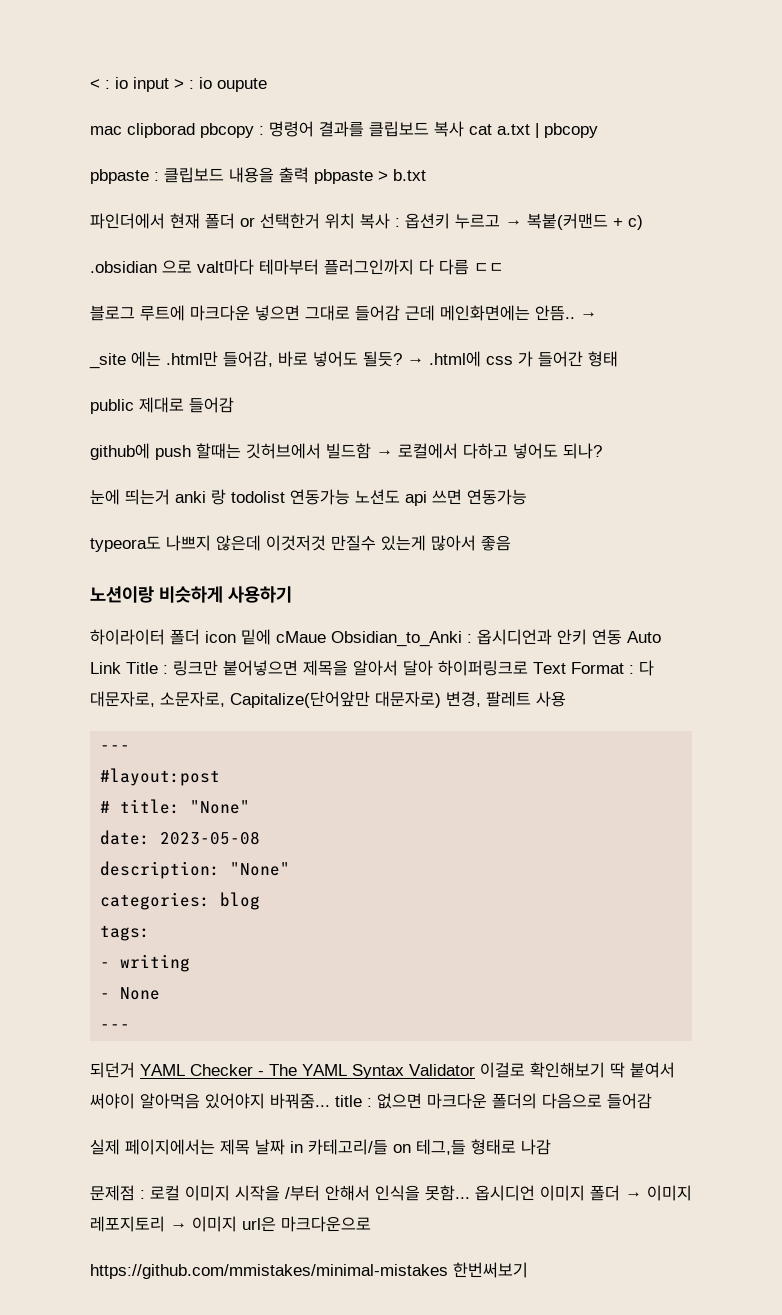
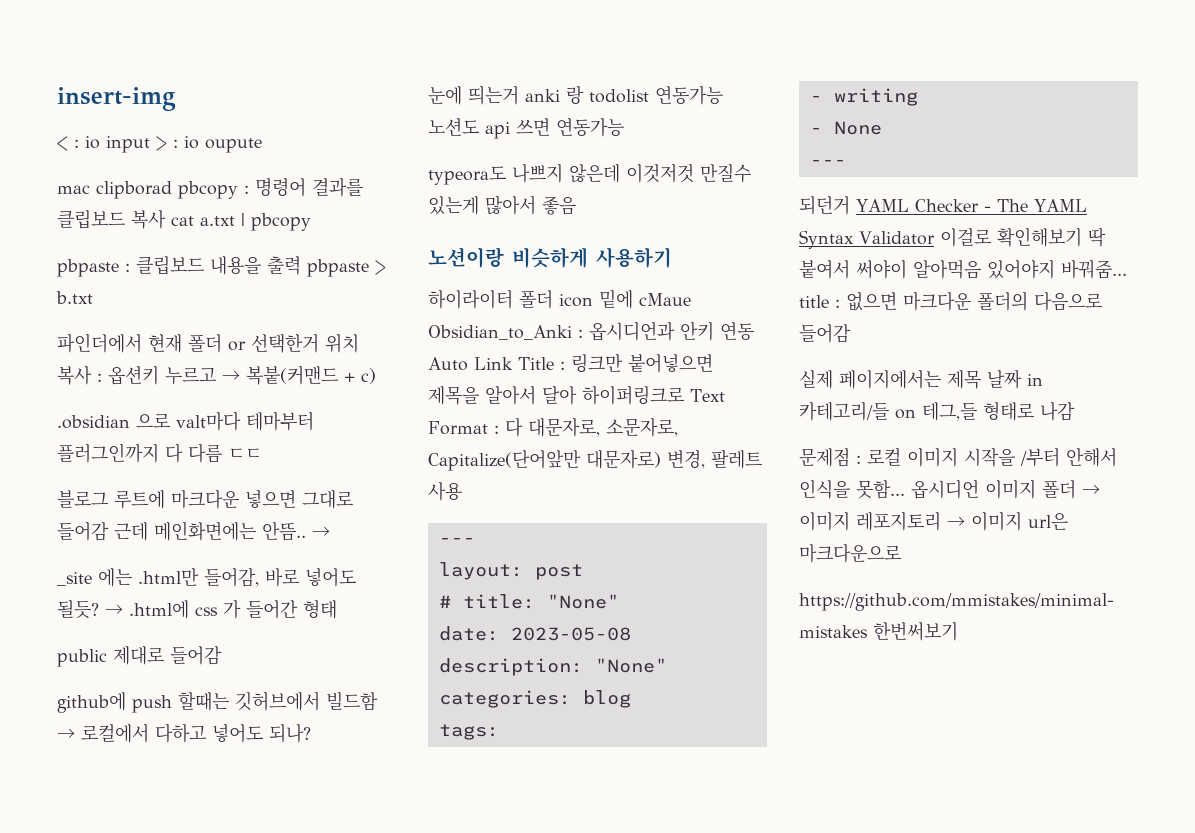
+ insert-img
- #layout:post
+ layout: post

